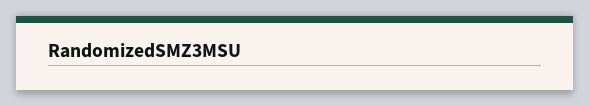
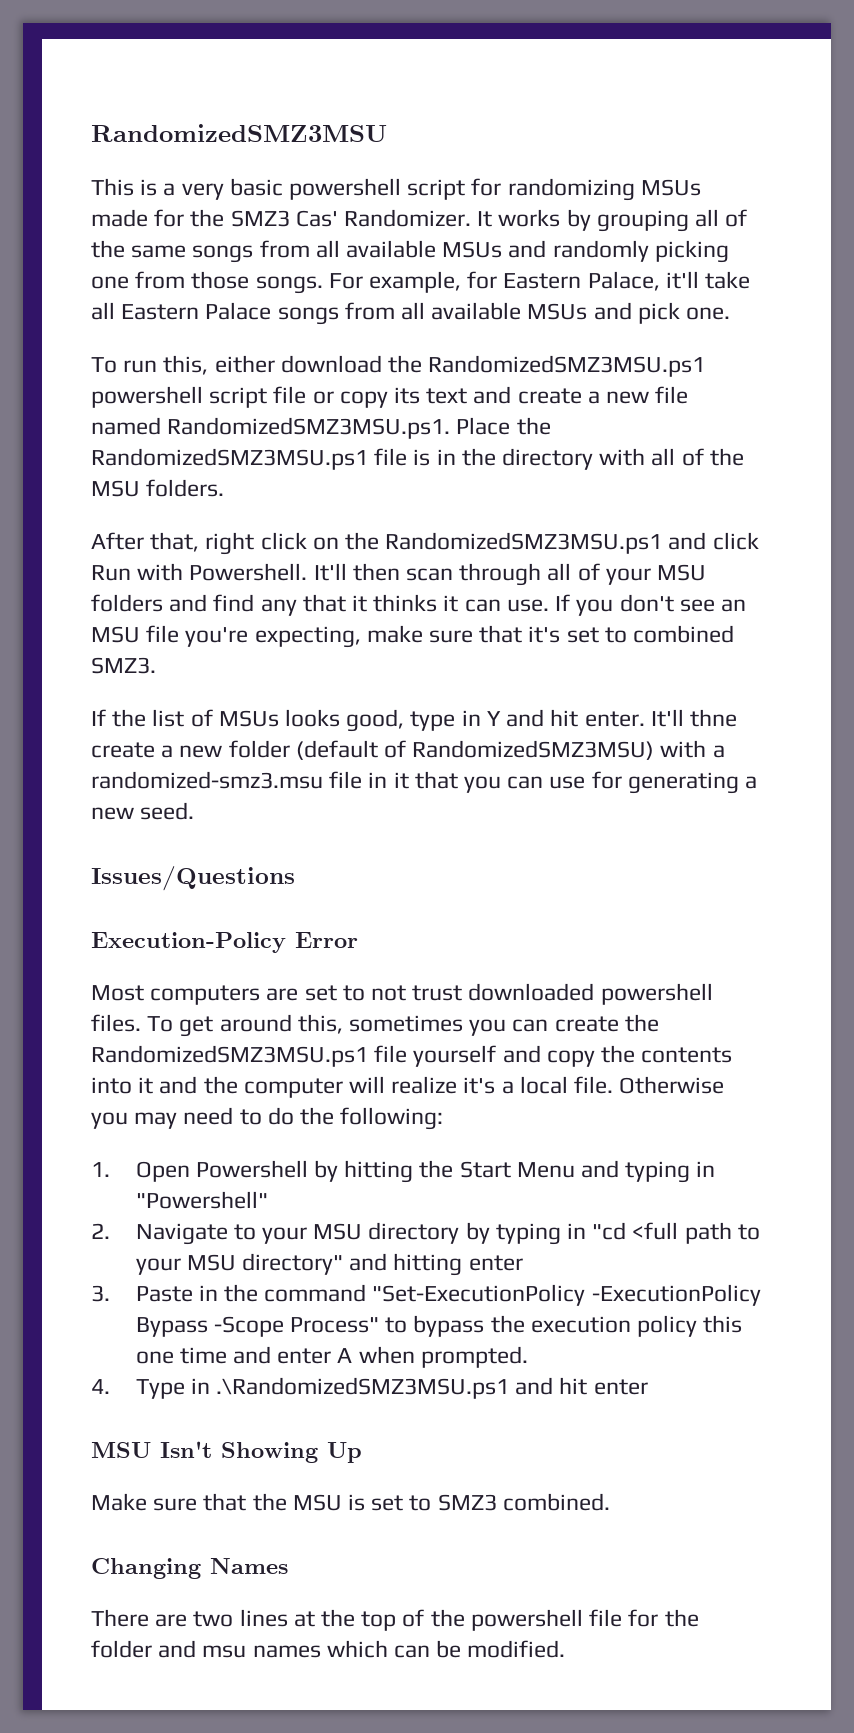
+ This is a very basic powershell script for randomizing MSUs made for the SMZ3 Cas' Randomizer. It works by grouping all of the same songs from all available MSUs and randomly picking one from those songs. For example, for Eastern Palace, it'll take all Eastern Palace songs from all available MSUs and pick one.
+ To run this, either download the RandomizedSMZ3MSU.ps1 powershell script file or copy its text and create a new file named RandomizedSMZ3MSU.ps1. Place the RandomizedSMZ3MSU.ps1 file is in the directory with all of the MSU folders.
+ After that, right click on the RandomizedSMZ3MSU.ps1 and click Run with Powershell. It'll then scan through all of your MSU folders and find any that it thinks it can use. If you don't see an MSU file you're expecting, make sure that it's set to combined SMZ3.
+ If the list of MSUs looks good, type in Y and hit enter. It'll thne create a new folder (default of RandomizedSMZ3MSU) with a randomized-smz3.msu file in it that you can use for generating a new seed.
+ Issues/Questions
+ Execution-Policy Error
+ Most computers are set to not trust downloaded powershell files. To get around this, sometimes you can create the RandomizedSMZ3MSU.ps1 file yourself and copy the contents into it and the computer will realize it's a local file. Otherwise you may need to do the following:
+ 1. Open Powershell by hitting the Start Menu and typing in "Powershell"
+ 2. Navigate to your MSU directory by typing in "cd <full path to your MSU directory" and hitting enter
+ 3. Paste in the command "Set-ExecutionPolicy -ExecutionPolicy Bypass -Scope Process" to bypass the execution policy this one time and enter A when prompted.
+ 4. Type in .\RandomizedSMZ3MSU.ps1 and hit enter
+ MSU Isn't Showing Up
+ Make sure that the MSU is set to SMZ3 combined.
+ Changing Names
+ There are two lines at the top of the powershell file for the folder and msu names which can be modified.

